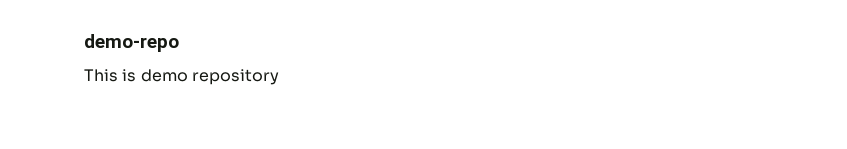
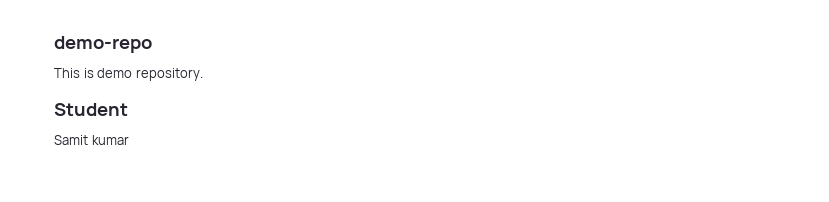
- This is demo repository
+ This is demo repository.
+ Student
+ Samit kumar

